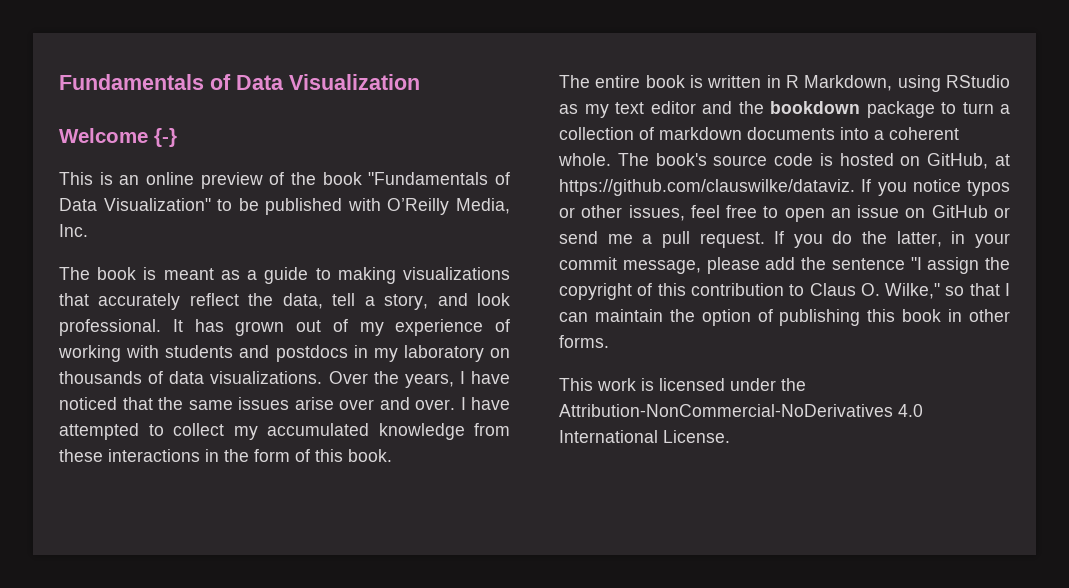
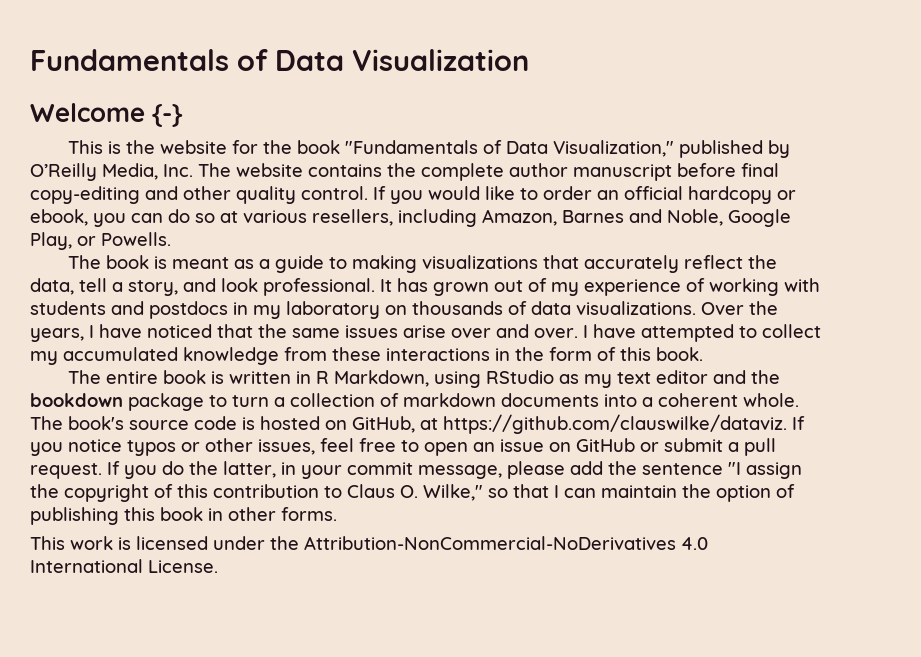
- This is an online preview of the book "Fundamentals of Data Visualization" to be published with O’Reilly Media, Inc.
+ This is the website for the book "Fundamentals of Data Visualization," published by O’Reilly Media, Inc. The website contains the complete author manuscript before final copy-editing and other quality control. If you would like to order an official hardcopy or ebook, you can do so at various resellers, including Amazon, Barnes and Noble, Google Play, or Powells.
- The book's source code is hosted on GitHub, at https://github.com/clauswilke/dataviz. If you notice typos or other issues, feel free to open an issue on GitHub or send me a pull request.
+ The book's source code is hosted on GitHub, at https://github.com/clauswilke/dataviz. If you notice typos or other issues, feel free to open an issue on GitHub or submit a pull request.

